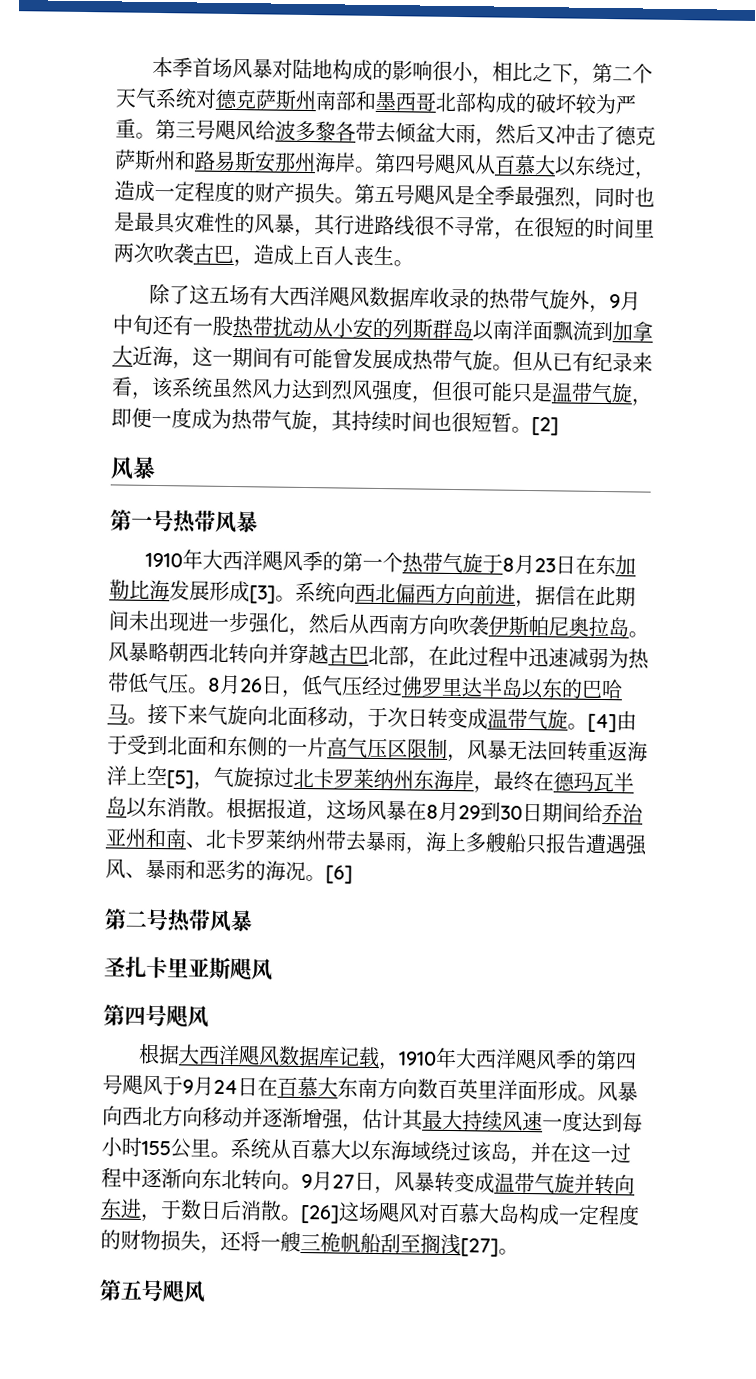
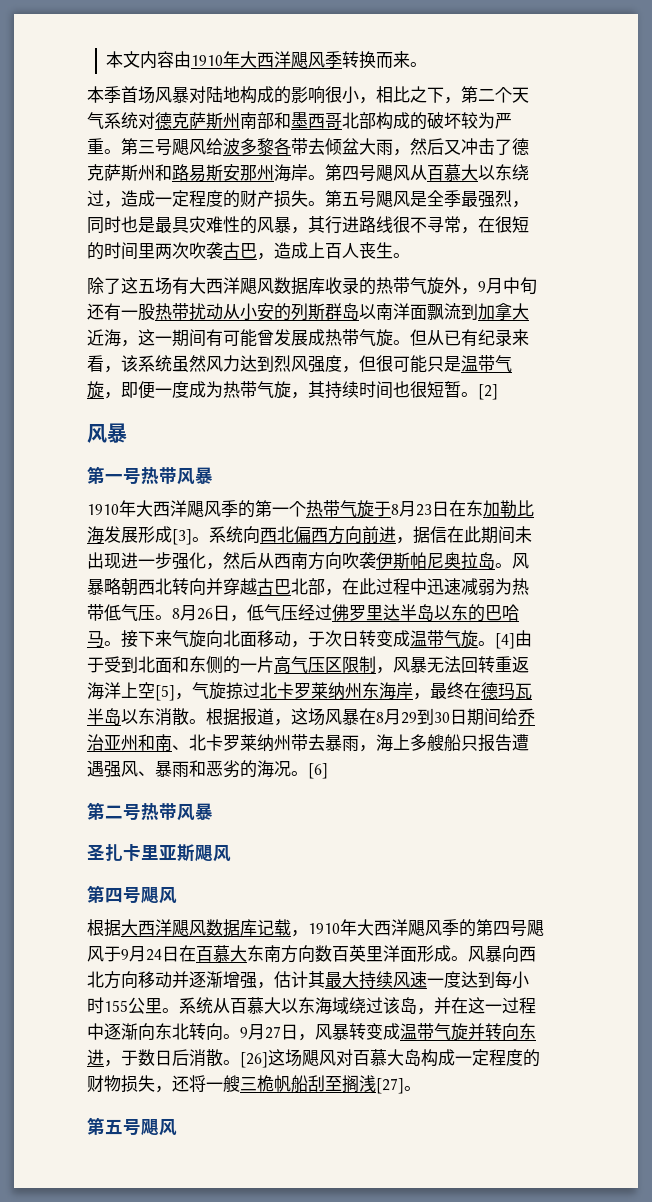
+ 本文内容由1910年大西洋飓风季转换而来。

